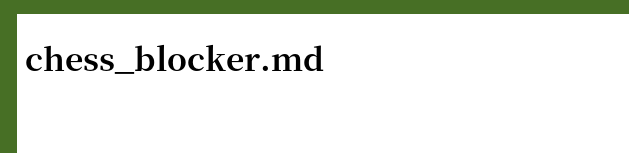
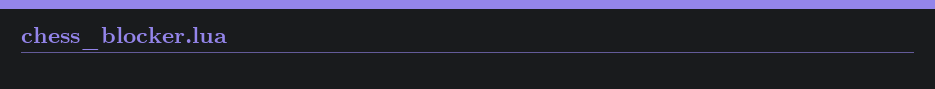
- chess_blocker.md
+ chess_blocker.lua

